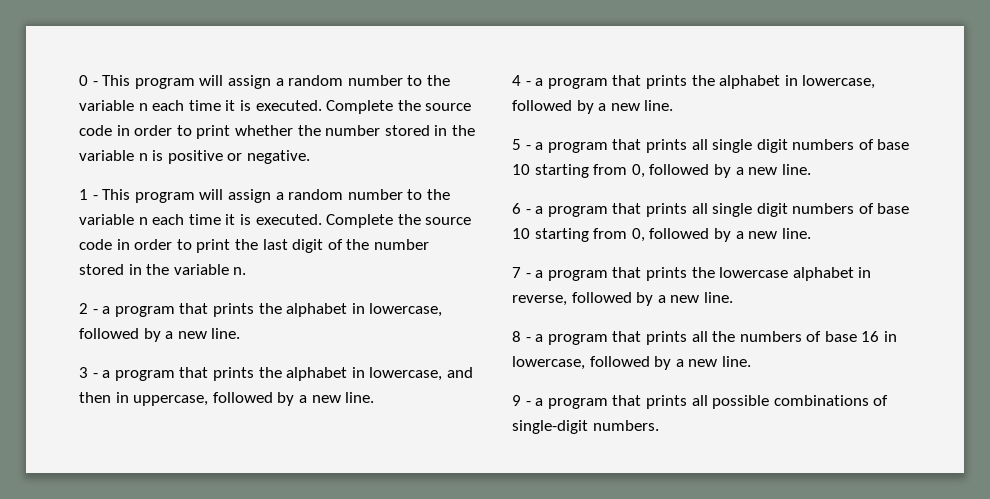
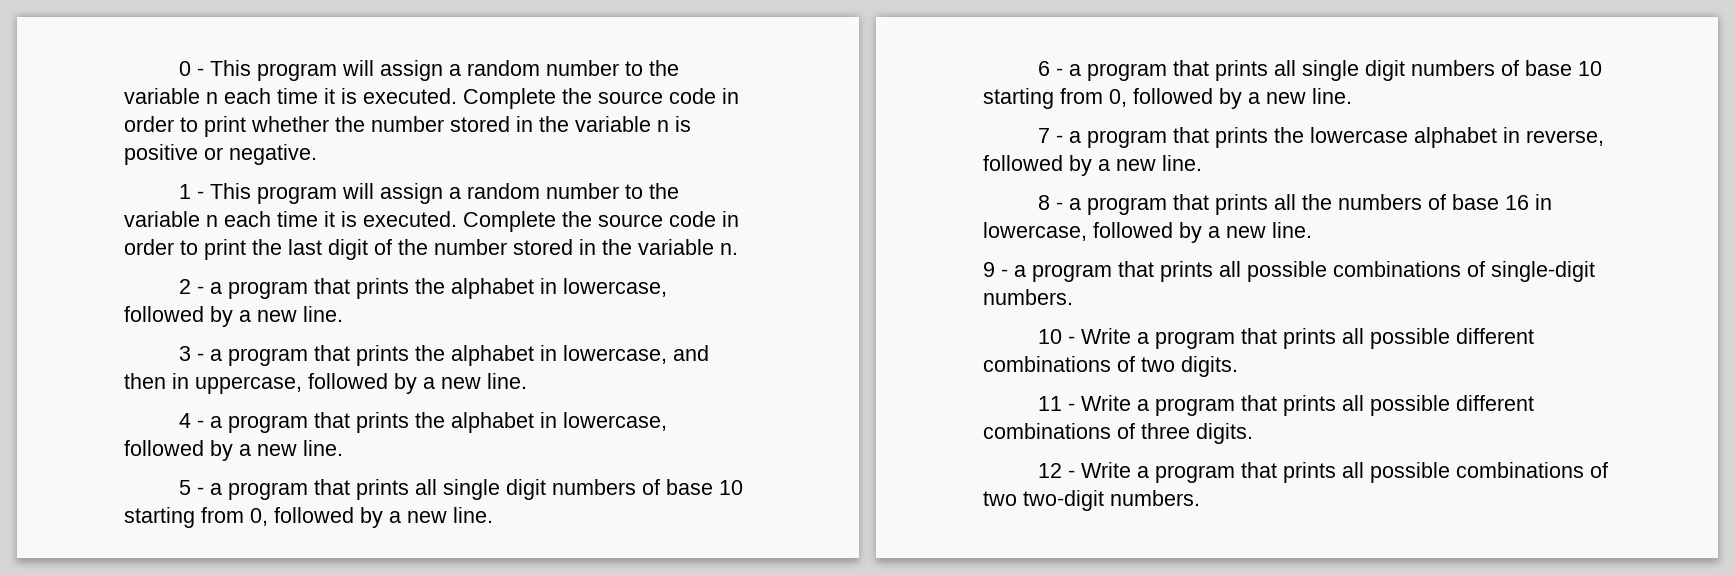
+ 10 - Write a program that prints all possible different combinations of two digits.
+ 11 - Write a program that prints all possible different combinations of three digits.
+ 12 - Write a program that prints all possible combinations of two two-digit numbers.

